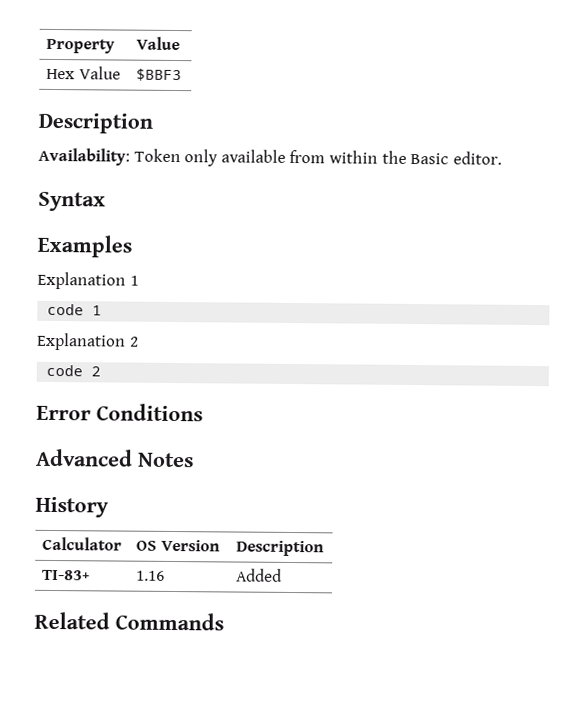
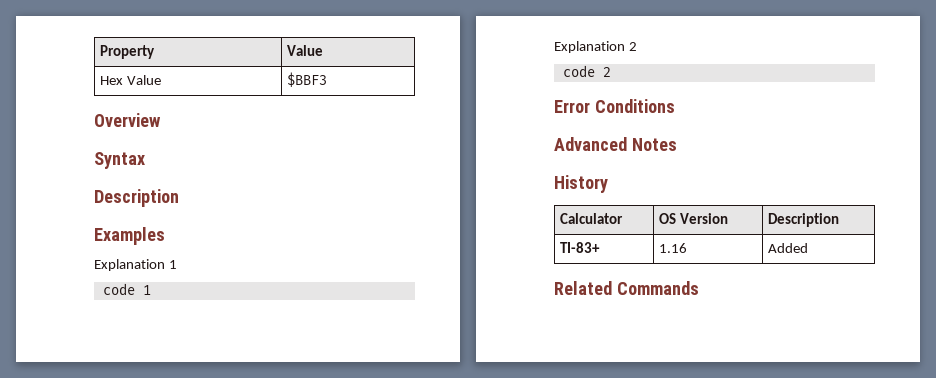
  Hex Value | $BBF3
- Description
- Availability: Token only available from within the Basic editor.
+ Overview
  Syntax
+ Description

